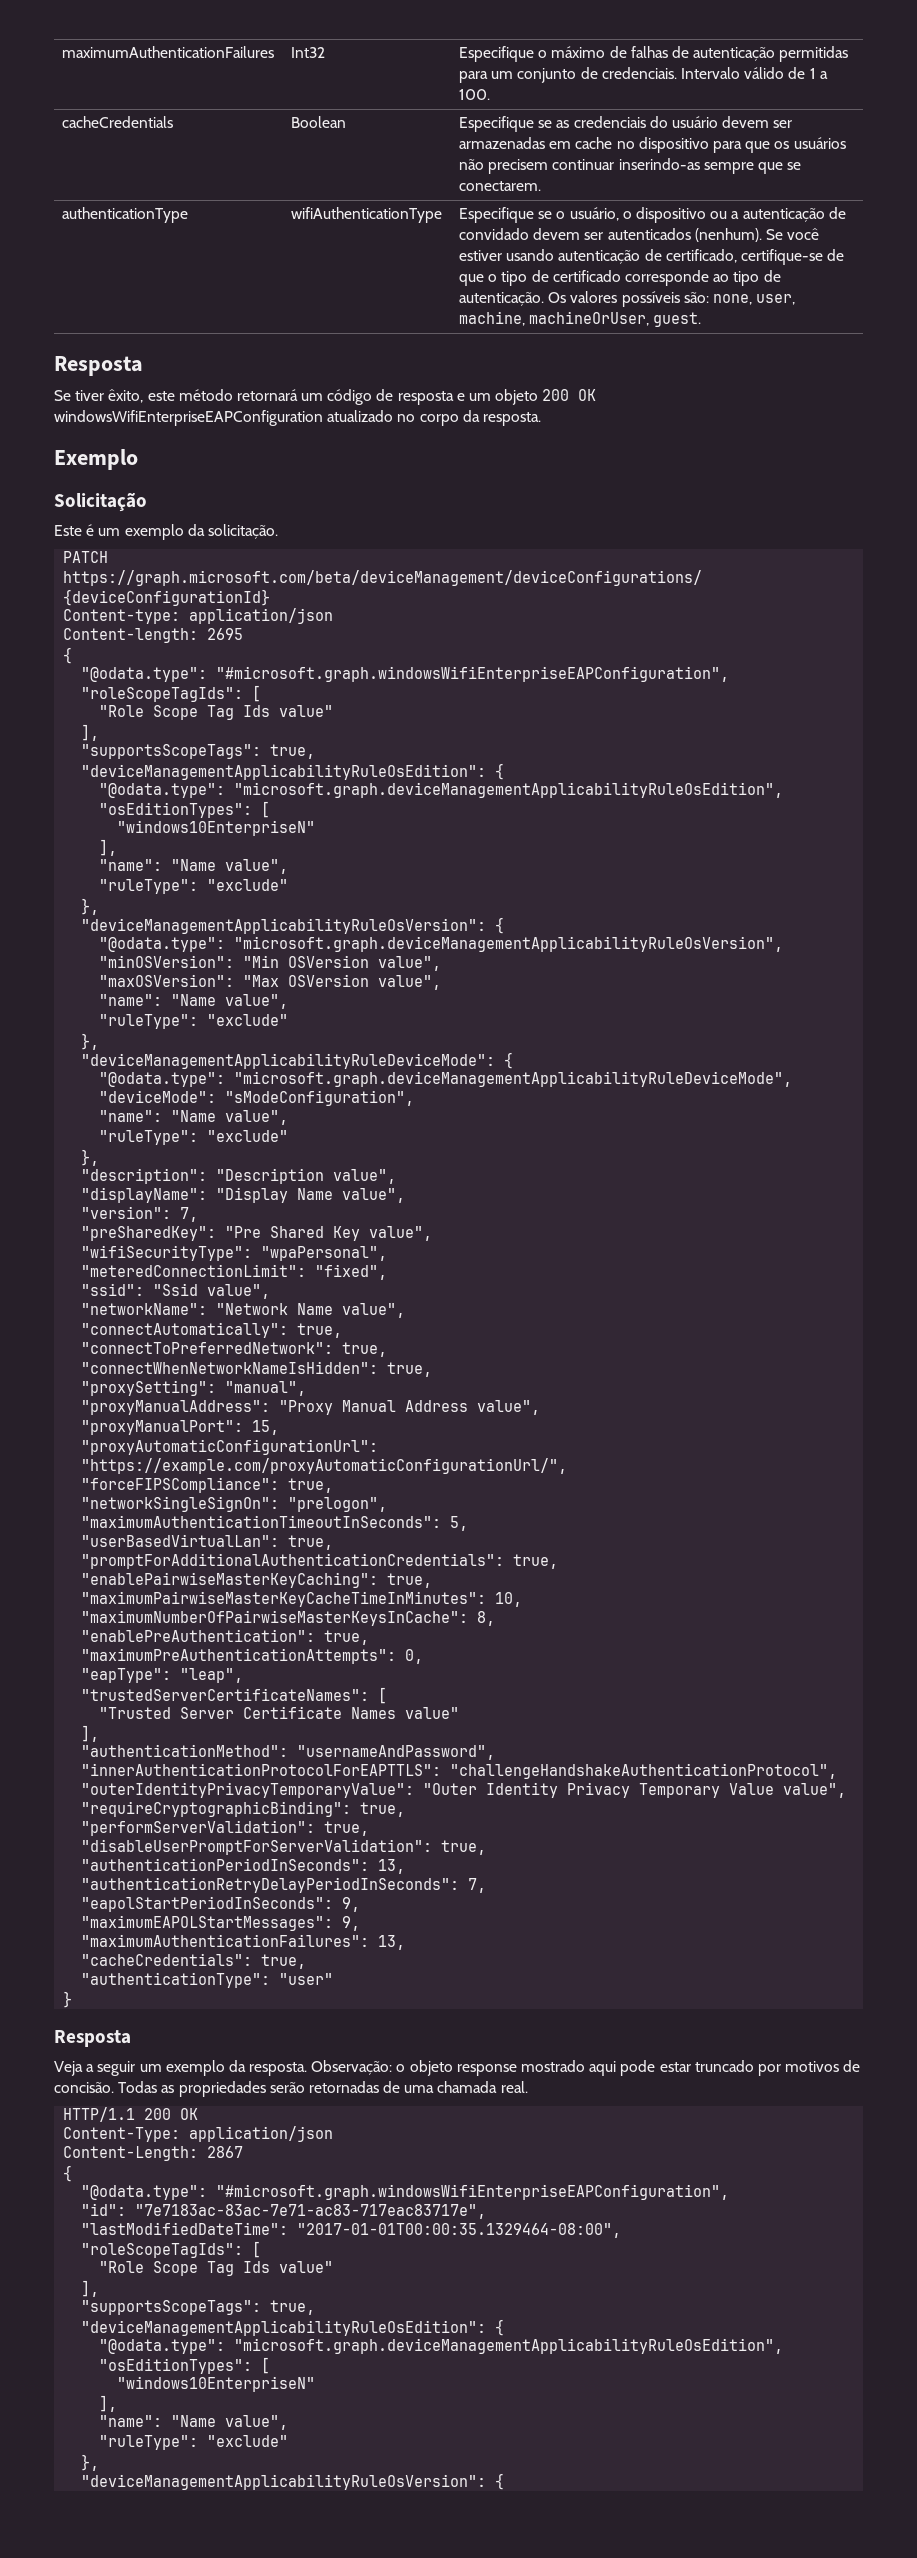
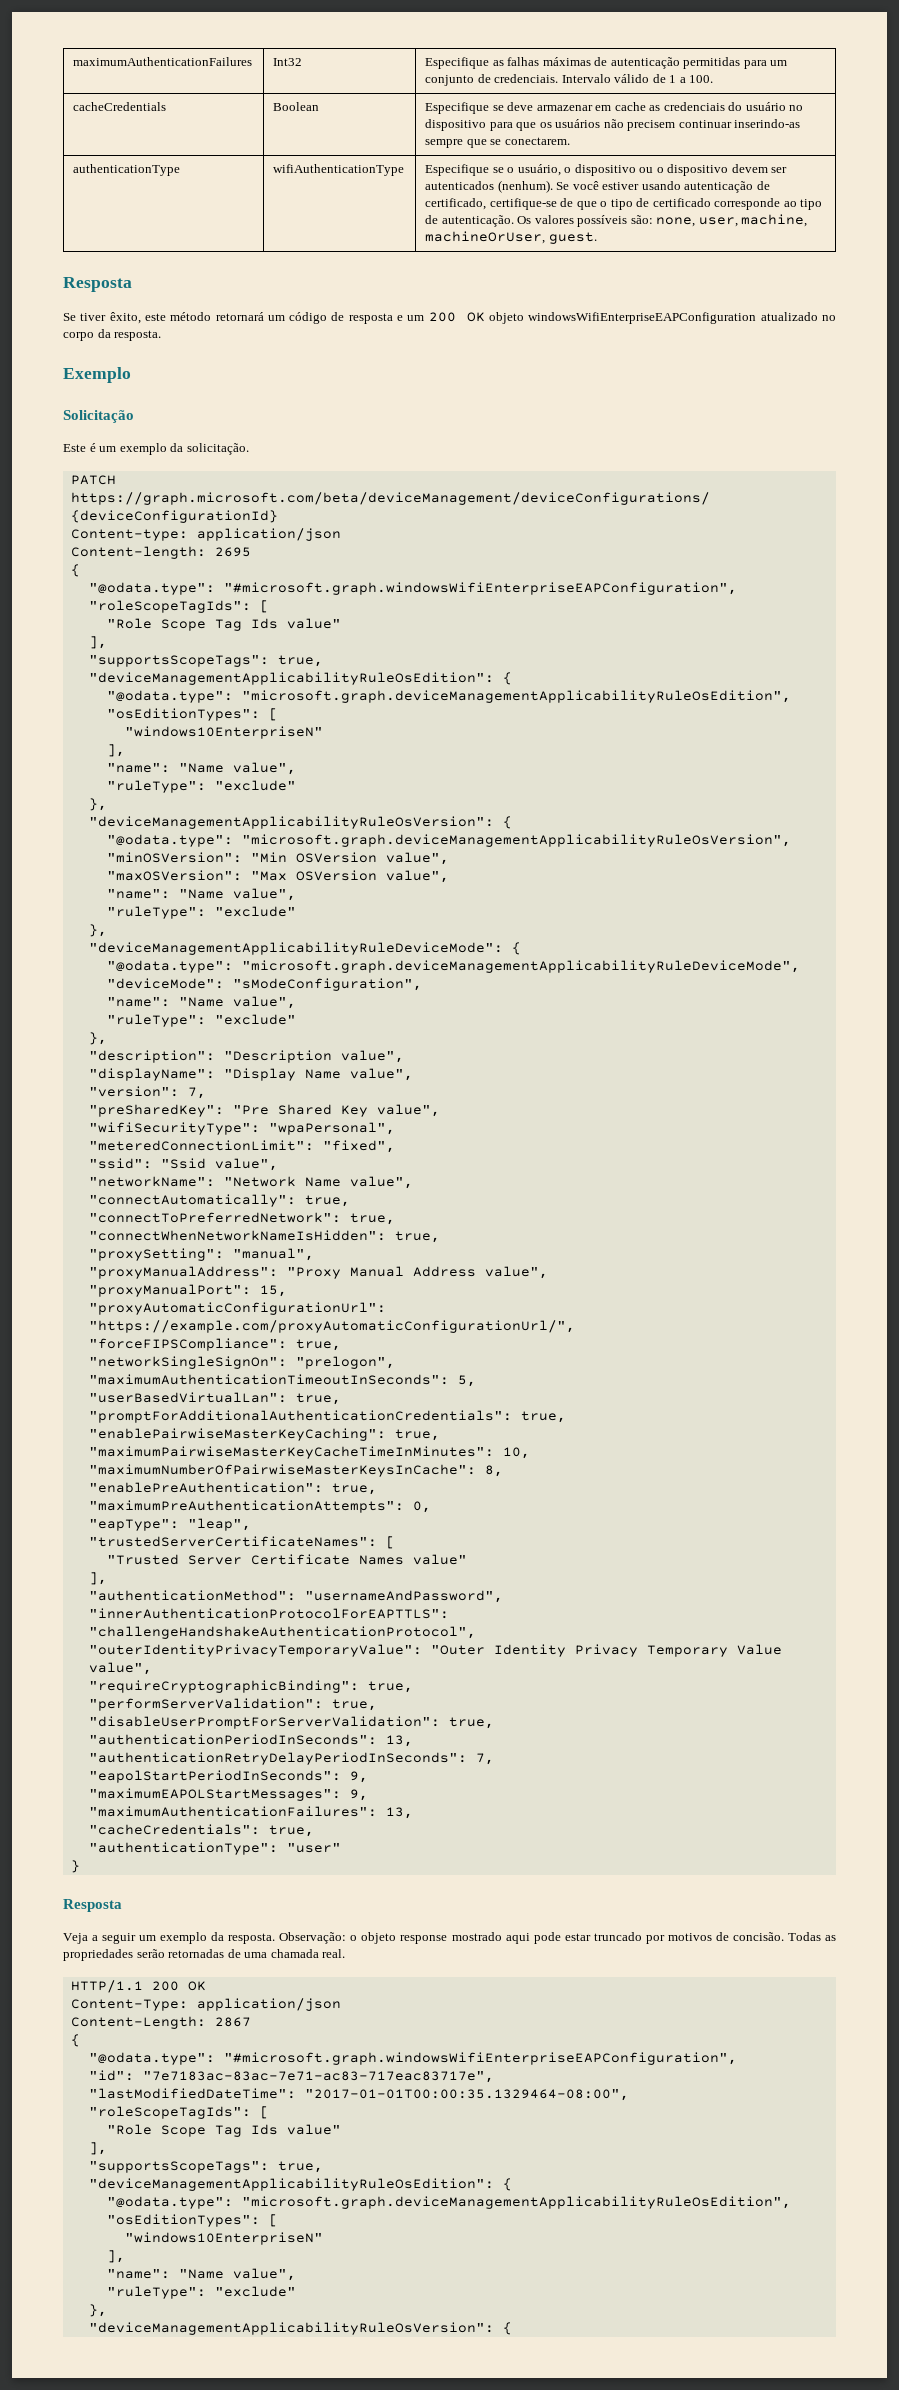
- maximumAuthenticationFailures | Int32 | Especifique o máximo de falhas de autenticação permitidas para um conjunto de credenciais. Intervalo válido de 1 a 100.
+ maximumAuthenticationFailures | Int32 | Especifique as falhas máximas de autenticação permitidas para um conjunto de credenciais. Intervalo válido de 1 a 100.
- cacheCredentials | Boolean | Especifique se as credenciais do usuário devem ser armazenadas em cache no dispositivo para que os usuários não precisem continuar inserindo-as sempre que se conectarem.
+ cacheCredentials | Boolean | Especifique se deve armazenar em cache as credenciais do usuário no dispositivo para que os usuários não precisem continuar inserindo-as sempre que se conectarem.
- Especifique se o usuário, o dispositivo ou a autenticação de convidado devem ser autenticados (nenhum).
+ Especifique se o usuário, o dispositivo ou o dispositivo devem ser autenticados (nenhum).
- Se tiver êxito, este método retornará um código de resposta e um objeto 200 OK windowsWifiEnterpriseEAPConfiguration atualizado no corpo da resposta.
+ Se tiver êxito, este método retornará um código de resposta e um 200 OK objeto windowsWifiEnterpriseEAPConfiguration atualizado no corpo da resposta.

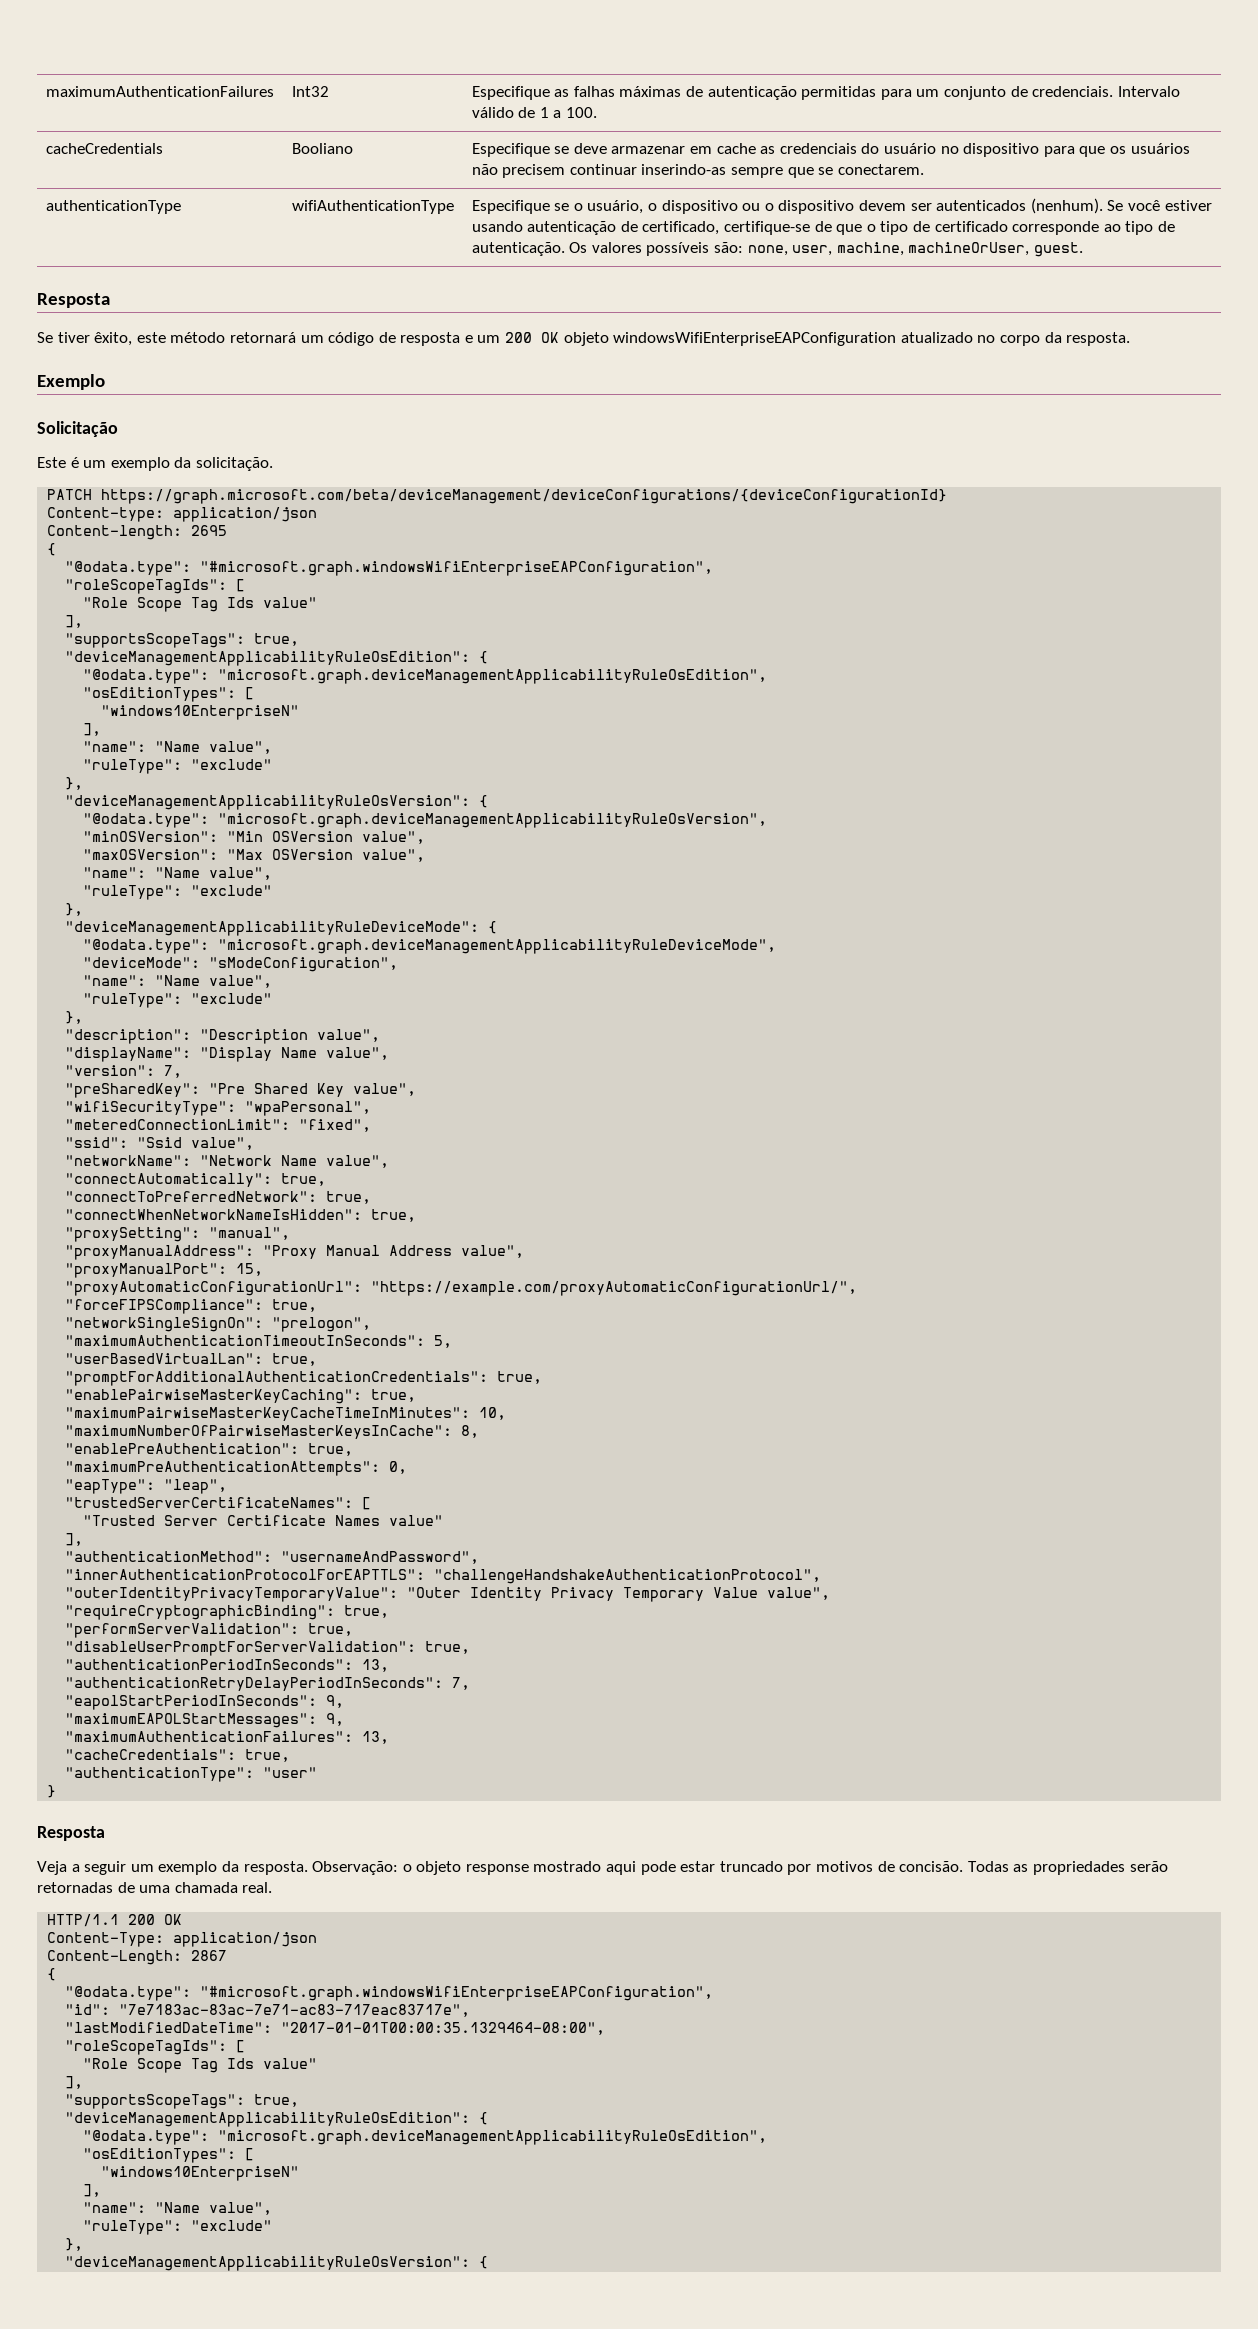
- cacheCredentials | Boolean | Especifique se deve armazenar em cache as credenciais do usuário no dispositivo para que os usuários não precisem continuar inserindo-as sempre que se conectarem.
+ cacheCredentials | Booliano | Especifique se deve armazenar em cache as credenciais do usuário no dispositivo para que os usuários não precisem continuar inserindo-as sempre que se conectarem.

